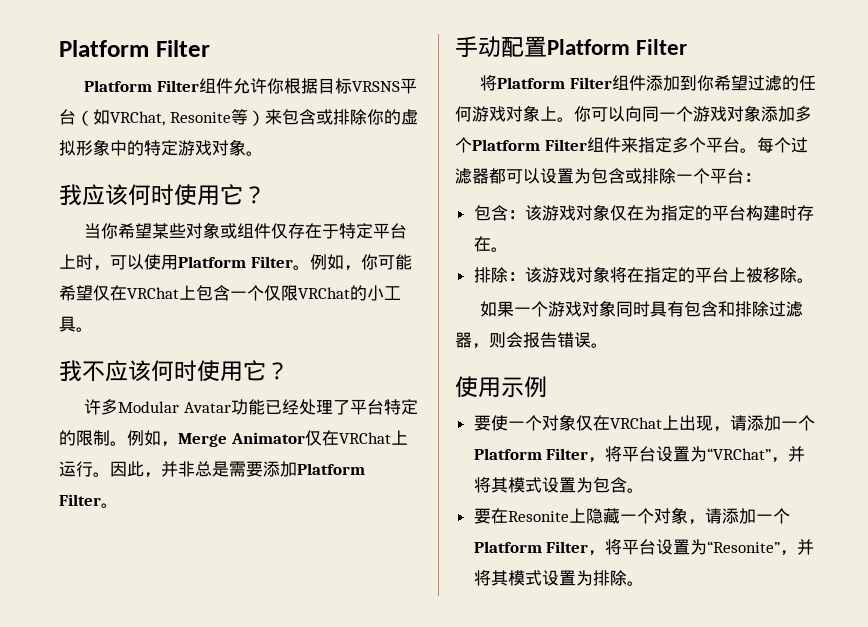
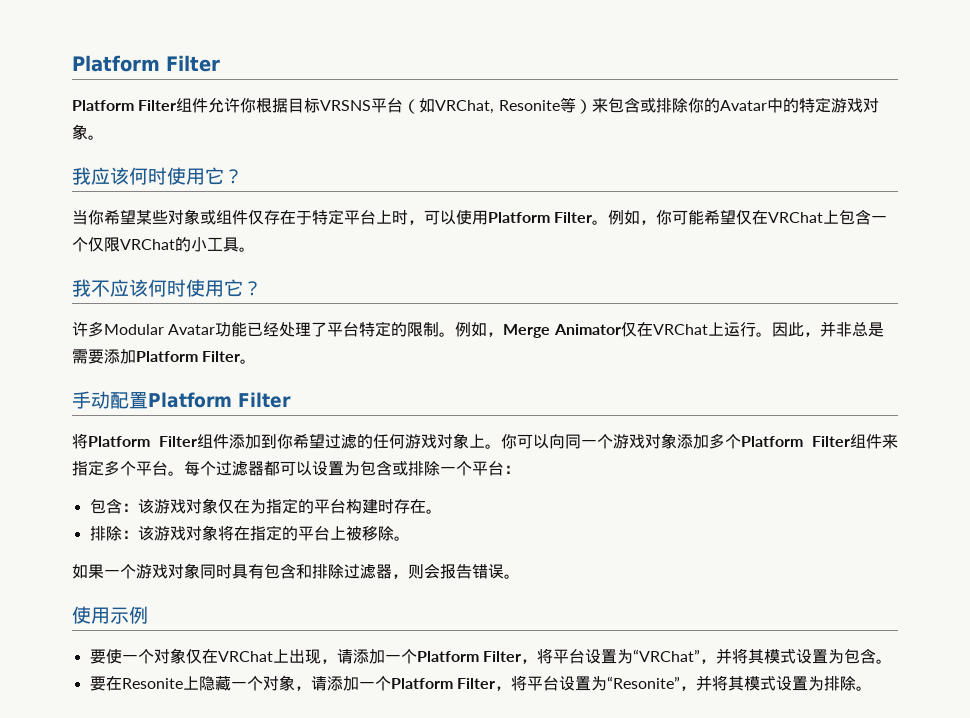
- Platform Filter组件允许你根据目标VRSNS平台（如VRChat, Resonite等）来包含或排除你的虚拟形象中的特定游戏对象。
+ Platform Filter组件允许你根据目标VRSNS平台（如VRChat, Resonite等）来包含或排除你的Avatar中的特定游戏对象。

